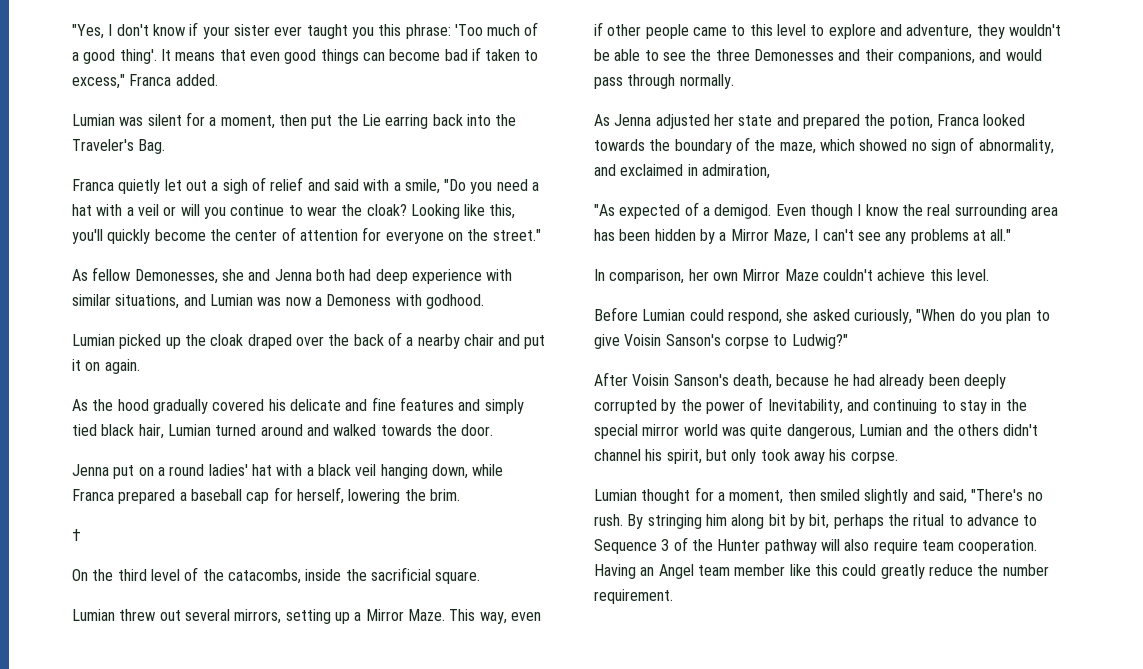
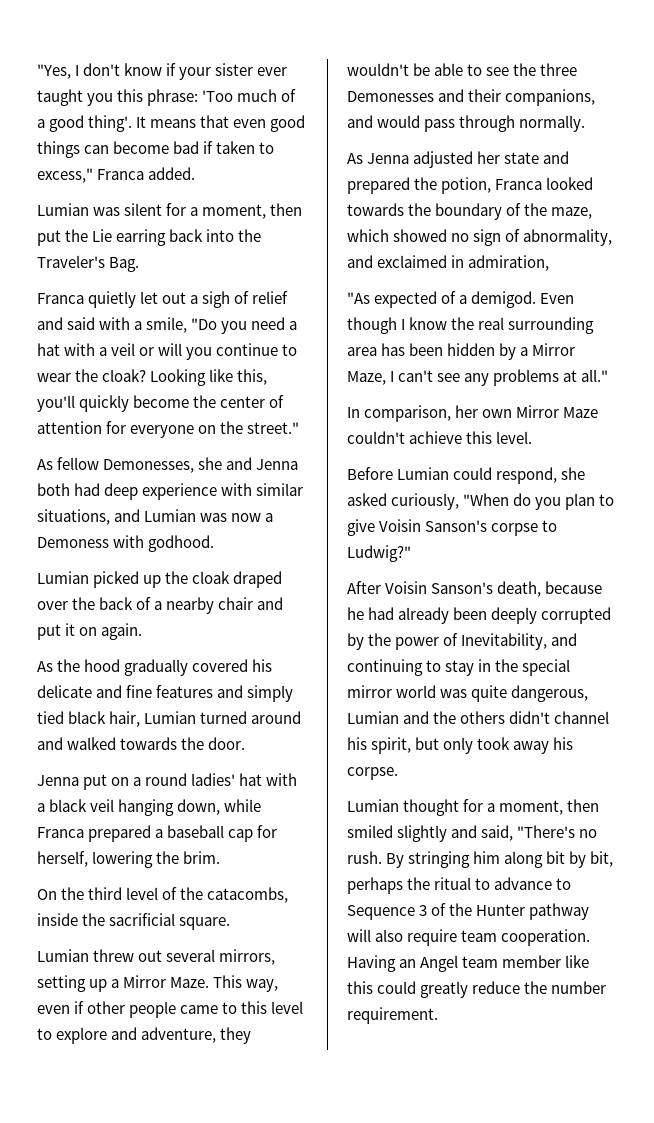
- †

